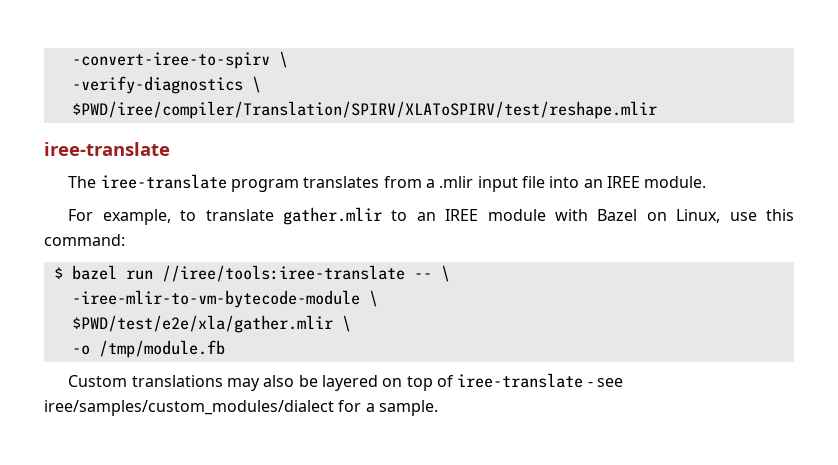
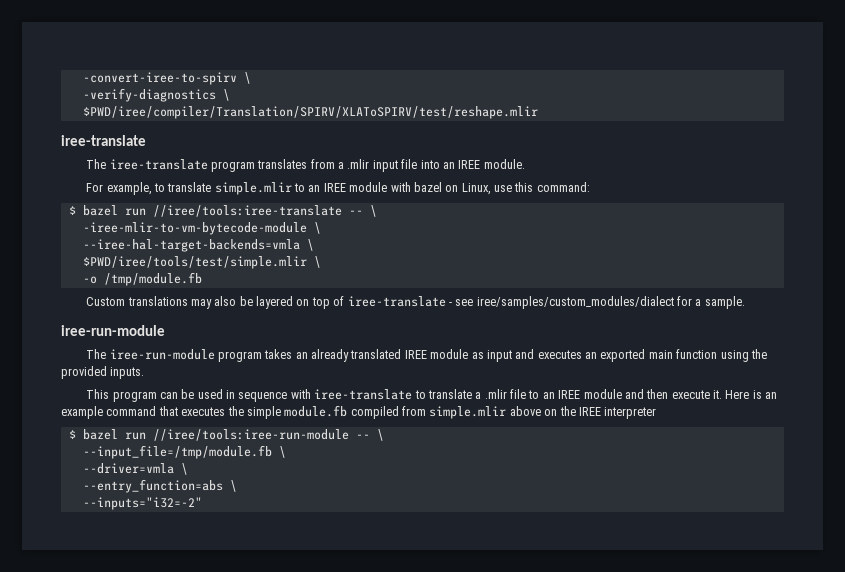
- For example, to translate gather.mlir to an IREE module with Bazel on Linux, use this command:
+ For example, to translate simple.mlir to an IREE module with bazel on Linux, use this command:
- $PWD/test/e2e/xla/gather.mlir \
+ --iree-hal-target-backends=vmla \
+ $PWD/iree/tools/test/simple.mlir \
  Custom translations may also be layered on top of iree-translate - see iree/samples/custom_modules/dialect for a sample.
+ iree-run-module
+ The iree-run-module program takes an already translated IREE module as input and executes an exported main function using the provided inputs.
+ This program can be used in sequence with iree-translate to translate a .mlir file to an IREE module and then execute it. Here is an example command that executes the simple module.fb compiled from simple.mlir above on the IREE interpreter
+ $ bazel run //iree/tools:iree-run-module -- \
+ --input_file=/tmp/module.fb \
+ --driver=vmla \
+ --entry_function=abs \
+ --inputs="i32=-2"

